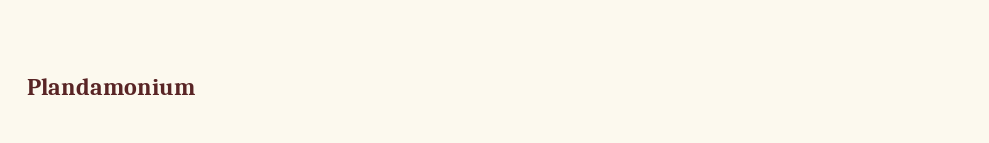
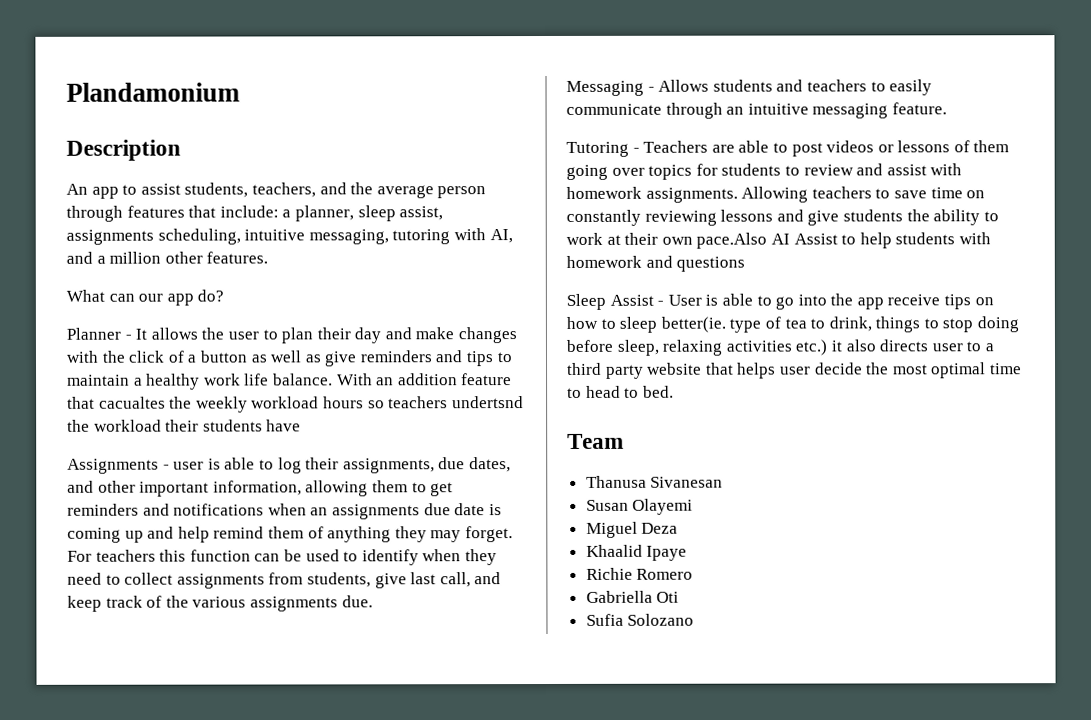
+ Description
+ An app to assist students, teachers, and the average person through features that include: a planner, sleep assist, assignments scheduling, intuitive messaging, tutoring with AI, and a million other features.
+ What can our app do?
+ Planner - It allows the user to plan their day and make changes with the click of a button as well as give reminders and tips to maintain a healthy work life balance. With an addition feature that cacualtes the weekly workload hours so teachers undertsnd the workload their students have
+ Assignments - user is able to log their assignments, due dates, and other important information, allowing them to get reminders and notifications when an assignments due date is coming up and help remind them of anything they may forget. For teachers this function can be used to identify when they need to collect assignments from students, give last call, and keep track of the various assignments due.
+ Messaging - Allows students and teachers to easily communicate through an intuitive messaging feature.
+ Tutoring - Teachers are able to post videos or lessons of them going over topics for students to review and assist with homework assignments. Allowing teachers to save time on constantly reviewing lessons and give students the ability to work at their own pace.Also AI Assist to help students with homework and questions
+ Sleep Assist - User is able to go into the app receive tips on how to sleep better(ie. type of tea to drink, things to stop doing before sleep, relaxing activities etc.) it also directs user to a third party website that helps user decide the most optimal time to head to bed.
+ Team
+ Thanusa Sivanesan
+ Susan Olayemi
+ Miguel Deza
+ Khaalid Ipaye
+ Richie Romero
+ Gabriella Oti
+ Sufia Solozano

